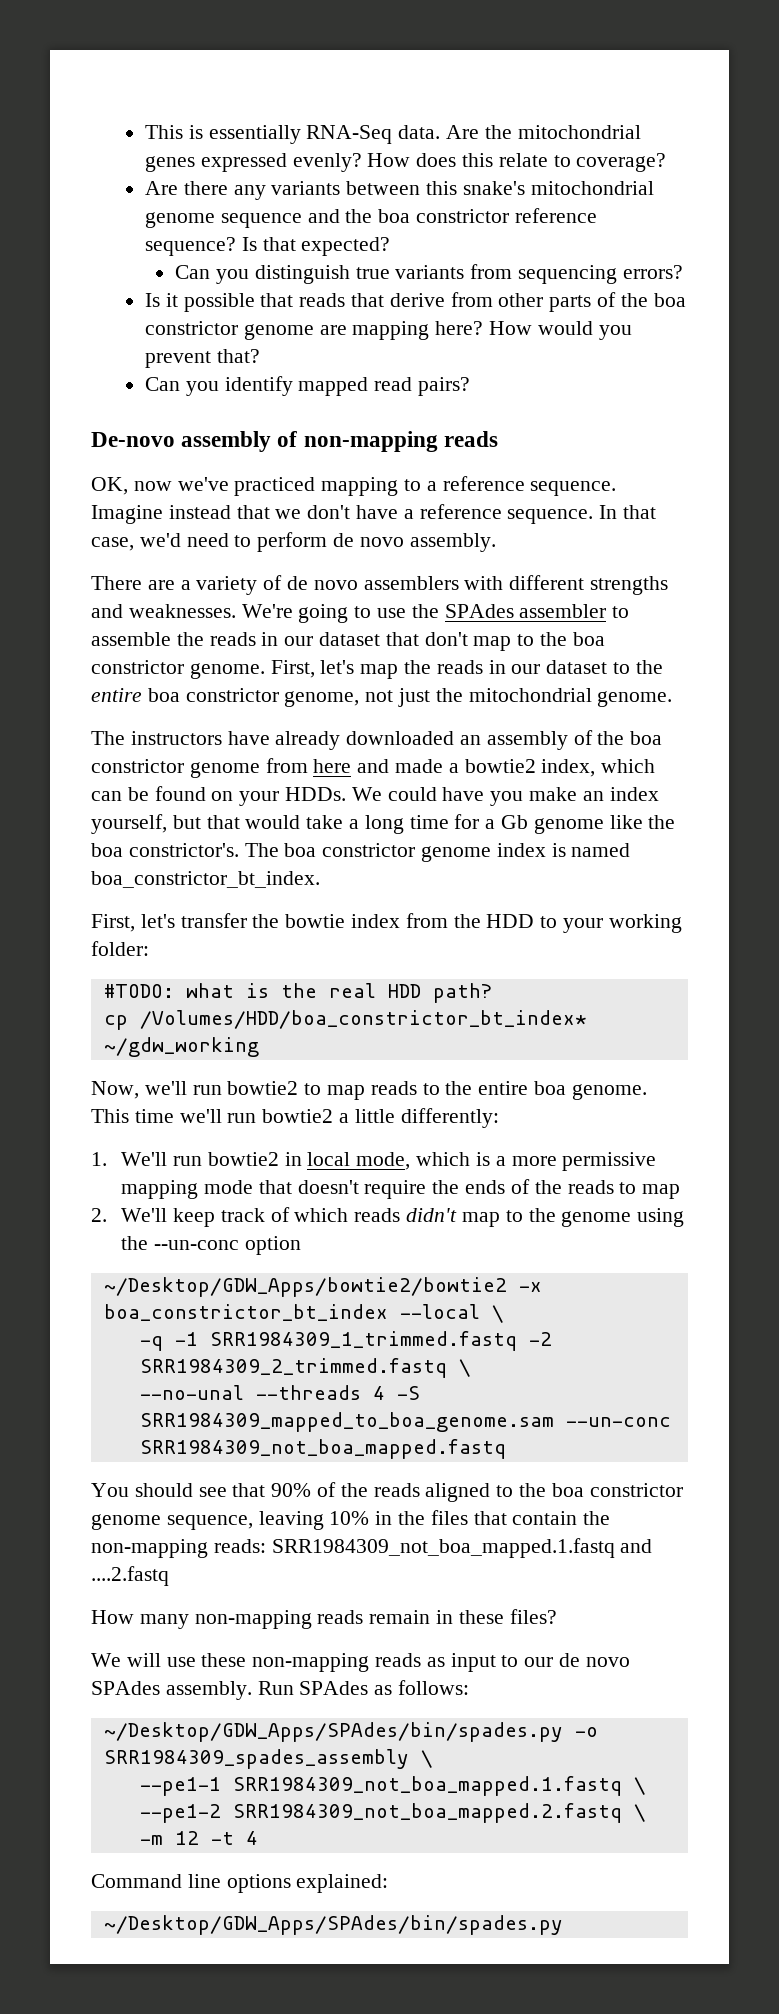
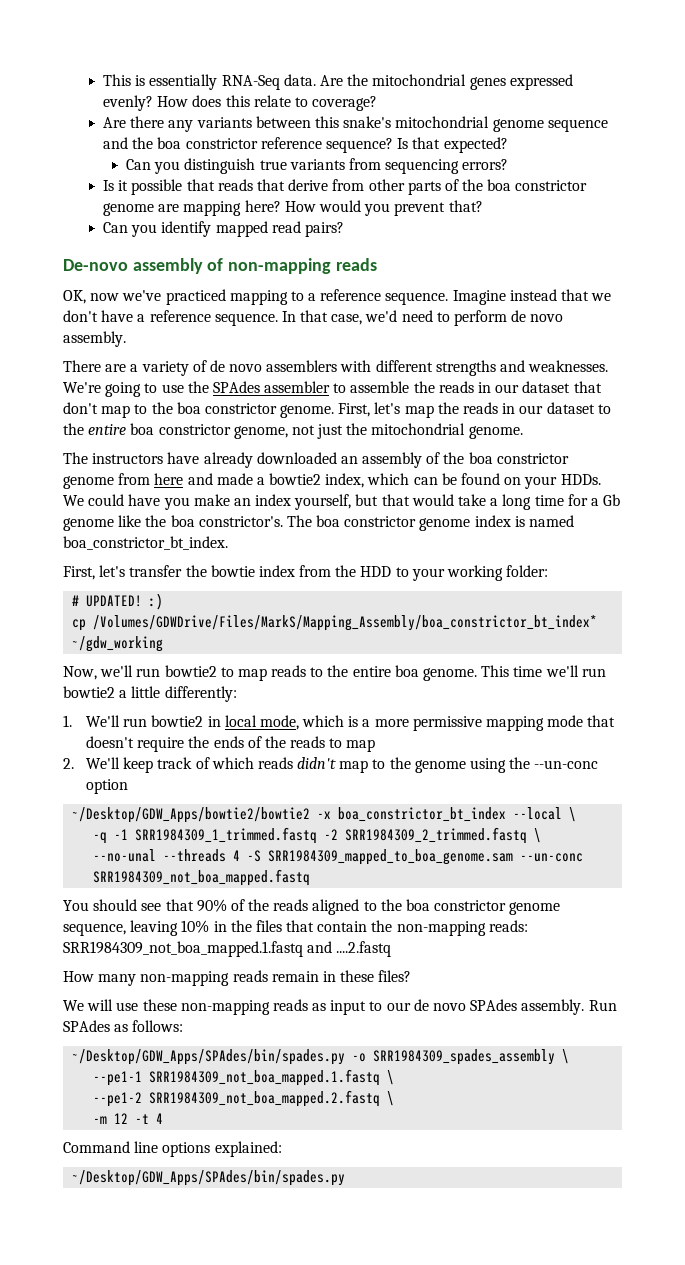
- #TODO: what is the real HDD path?
+ # UPDATED! :)
- cp /Volumes/HDD/boa_constrictor_bt_index* ~/gdw_working
+ cp /Volumes/GDWDrive/Files/MarkS/Mapping_Assembly/boa_constrictor_bt_index* ~/gdw_working

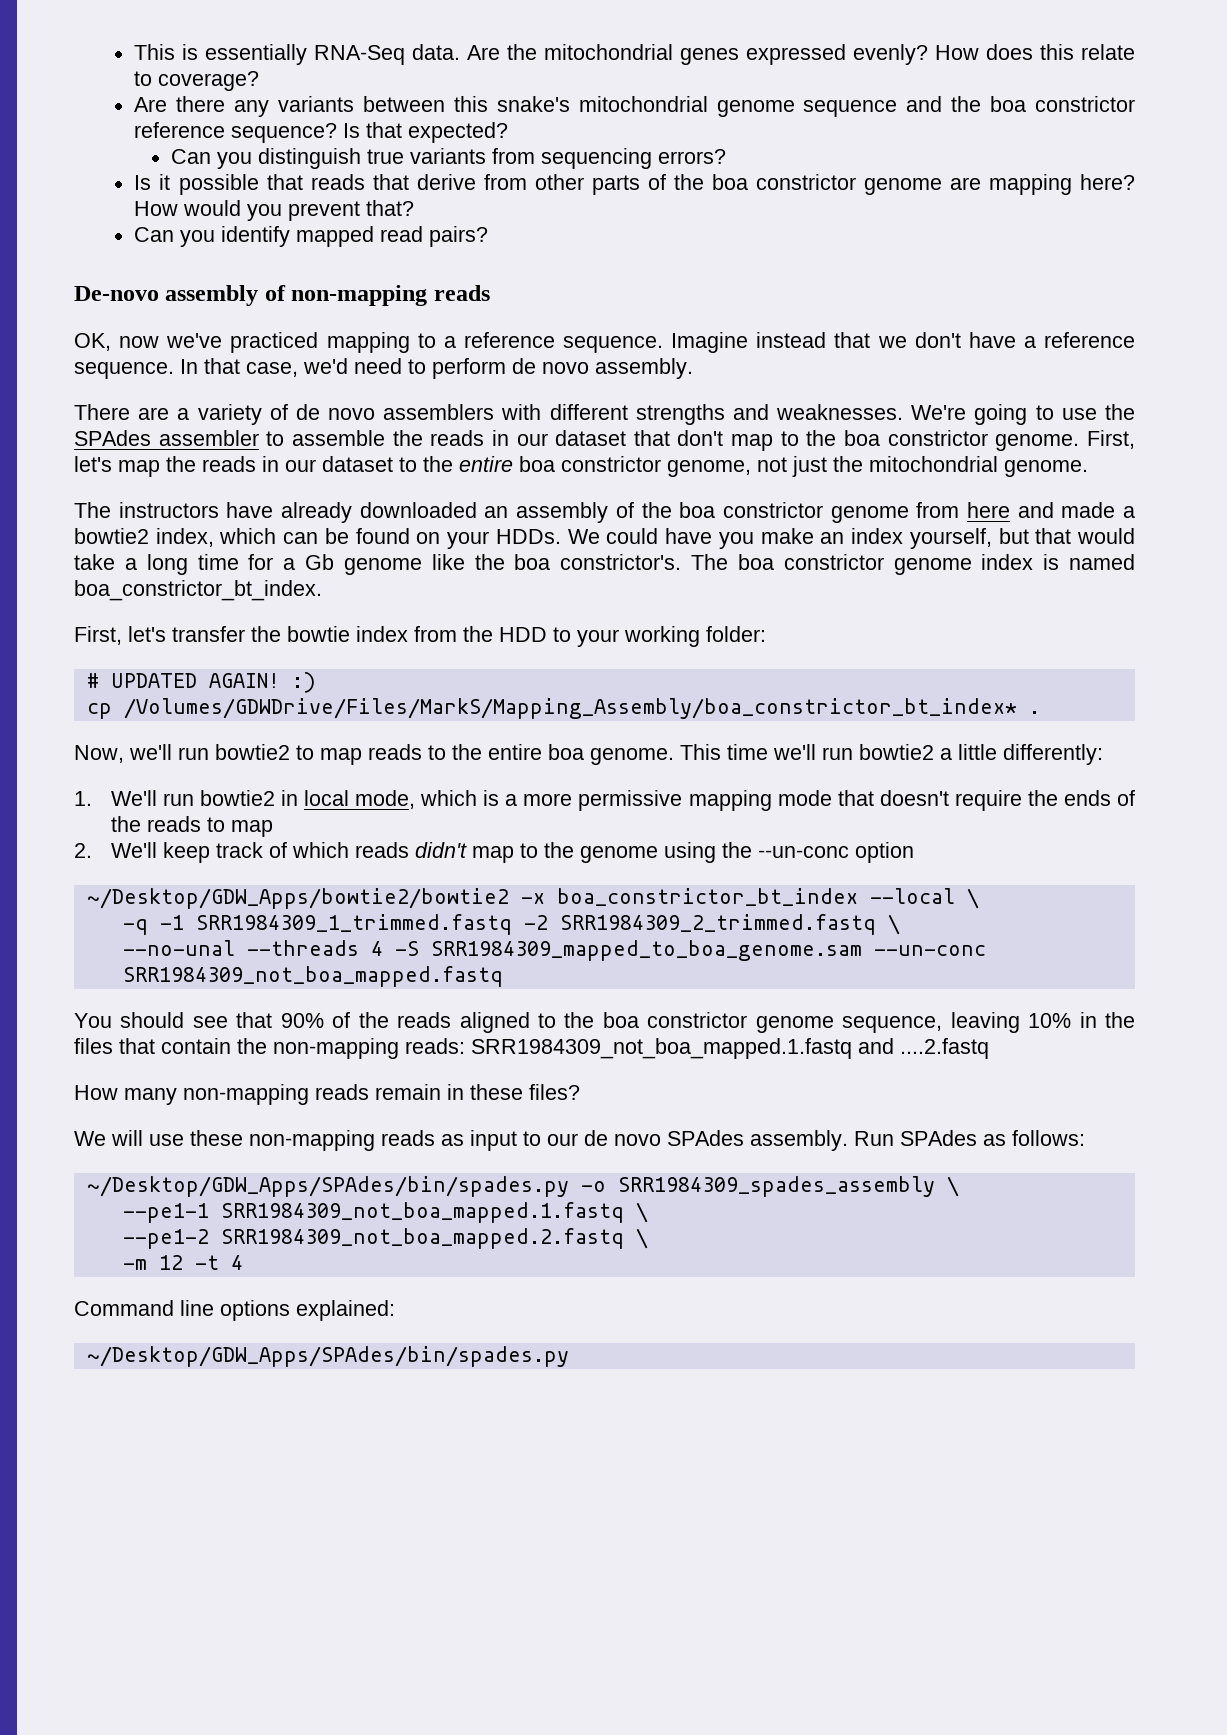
- # UPDATED! :)
+ # UPDATED AGAIN! :)
- cp /Volumes/GDWDrive/Files/MarkS/Mapping_Assembly/boa_constrictor_bt_index* ~/gdw_working
+ cp /Volumes/GDWDrive/Files/MarkS/Mapping_Assembly/boa_constrictor_bt_index* .

